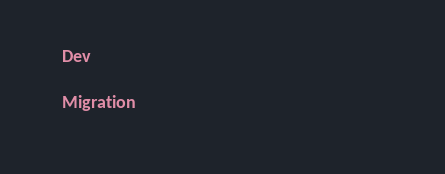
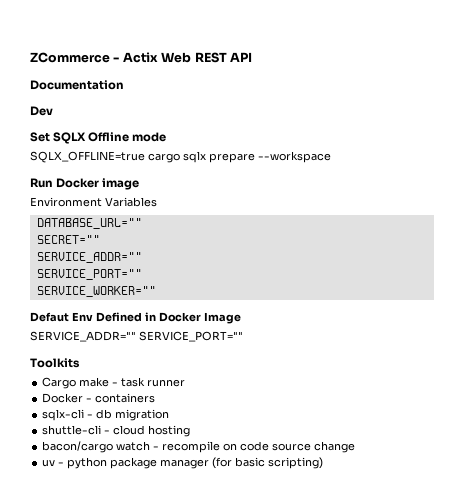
+ ZCommerce - Actix Web REST API
+ Documentation
  Dev
- Migration
+ Set SQLX Offline mode
+ SQLX_OFFLINE=true cargo sqlx prepare --workspace
+ Run Docker image
+ Environment Variables
+ DATABASE_URL=""
+ SECRET=""
+ SERVICE_ADDR=""
+ SERVICE_PORT=""
+ SERVICE_WORKER=""
+ Defaut Env Defined in Docker Image
+ SERVICE_ADDR="" SERVICE_PORT=""
+ Toolkits
+ Cargo make - task runner
+ Docker - containers
+ sqlx-cli - db migration
+ shuttle-cli - cloud hosting
+ bacon/cargo watch - recompile on code source change
+ uv - python package manager (for basic scripting)

